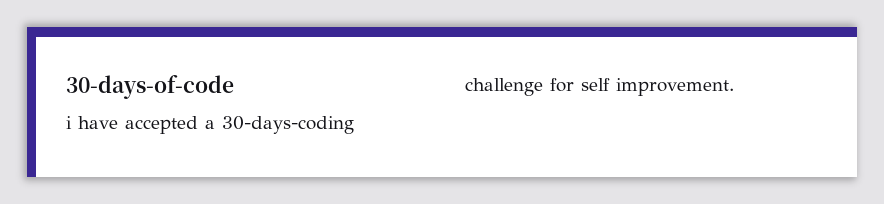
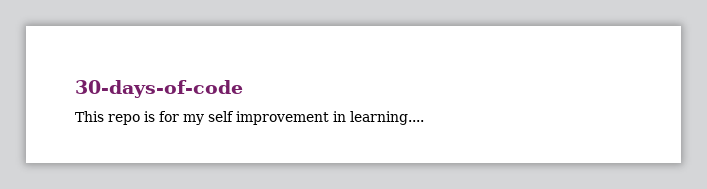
- i have accepted a 30-days-coding challenge for self improvement.
+ This repo is for my self improvement in learning....

